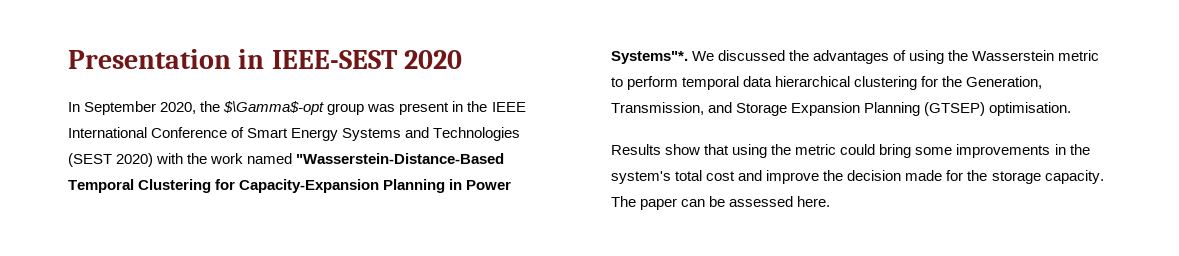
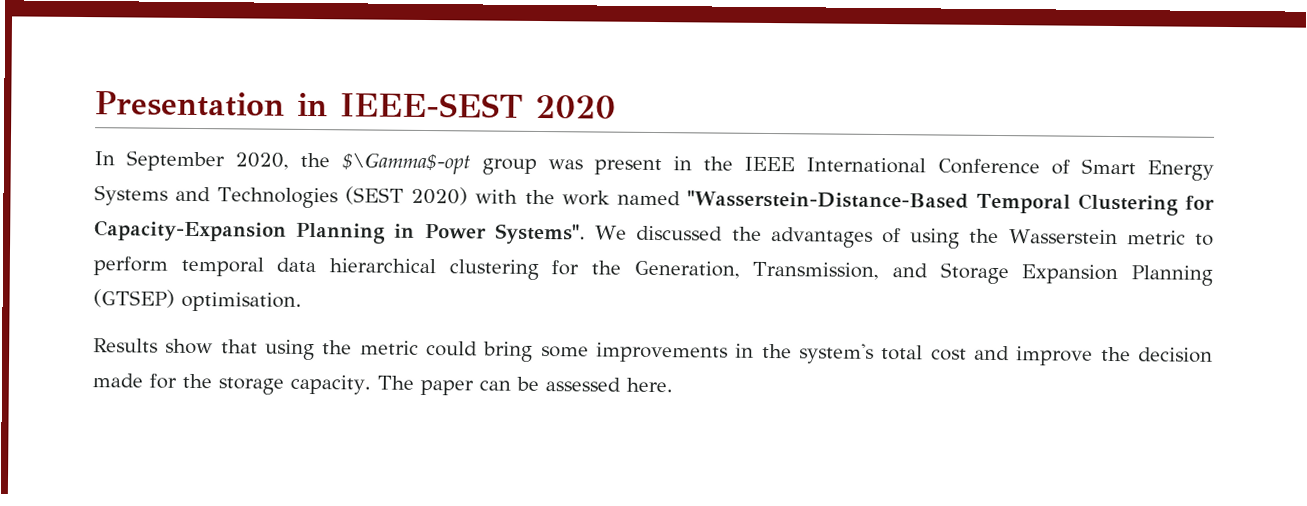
- In September 2020, the $\Gamma$-opt group was present in the IEEE International Conference of Smart Energy Systems and Technologies (SEST 2020) with the work named "Wasserstein-Distance-Based Temporal Clustering for Capacity-Expansion Planning in Power Systems"*.
+ In September 2020, the $\Gamma$-opt group was present in the IEEE International Conference of Smart Energy Systems and Technologies (SEST 2020) with the work named "Wasserstein-Distance-Based Temporal Clustering for Capacity-Expansion Planning in Power Systems".

